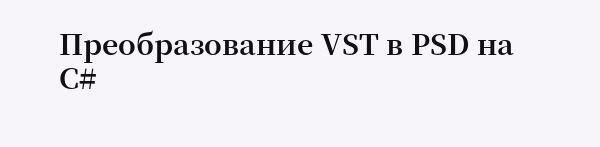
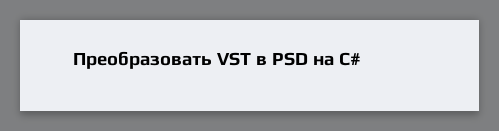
- Преобразование VST в PSD на C#
+ Преобразовать VST в PSD на C#

